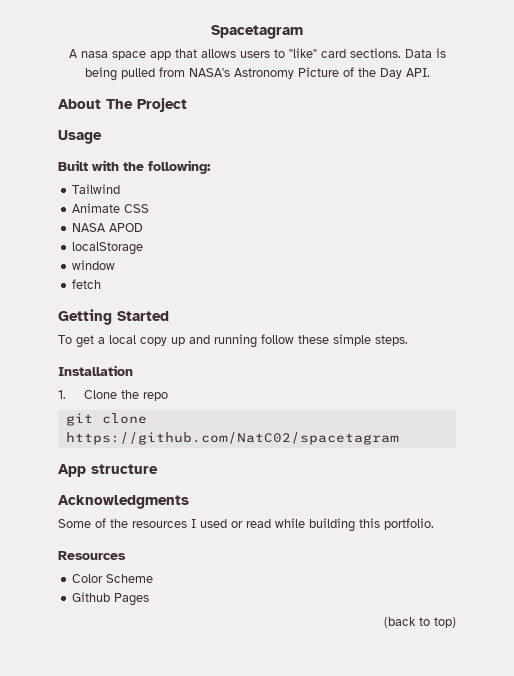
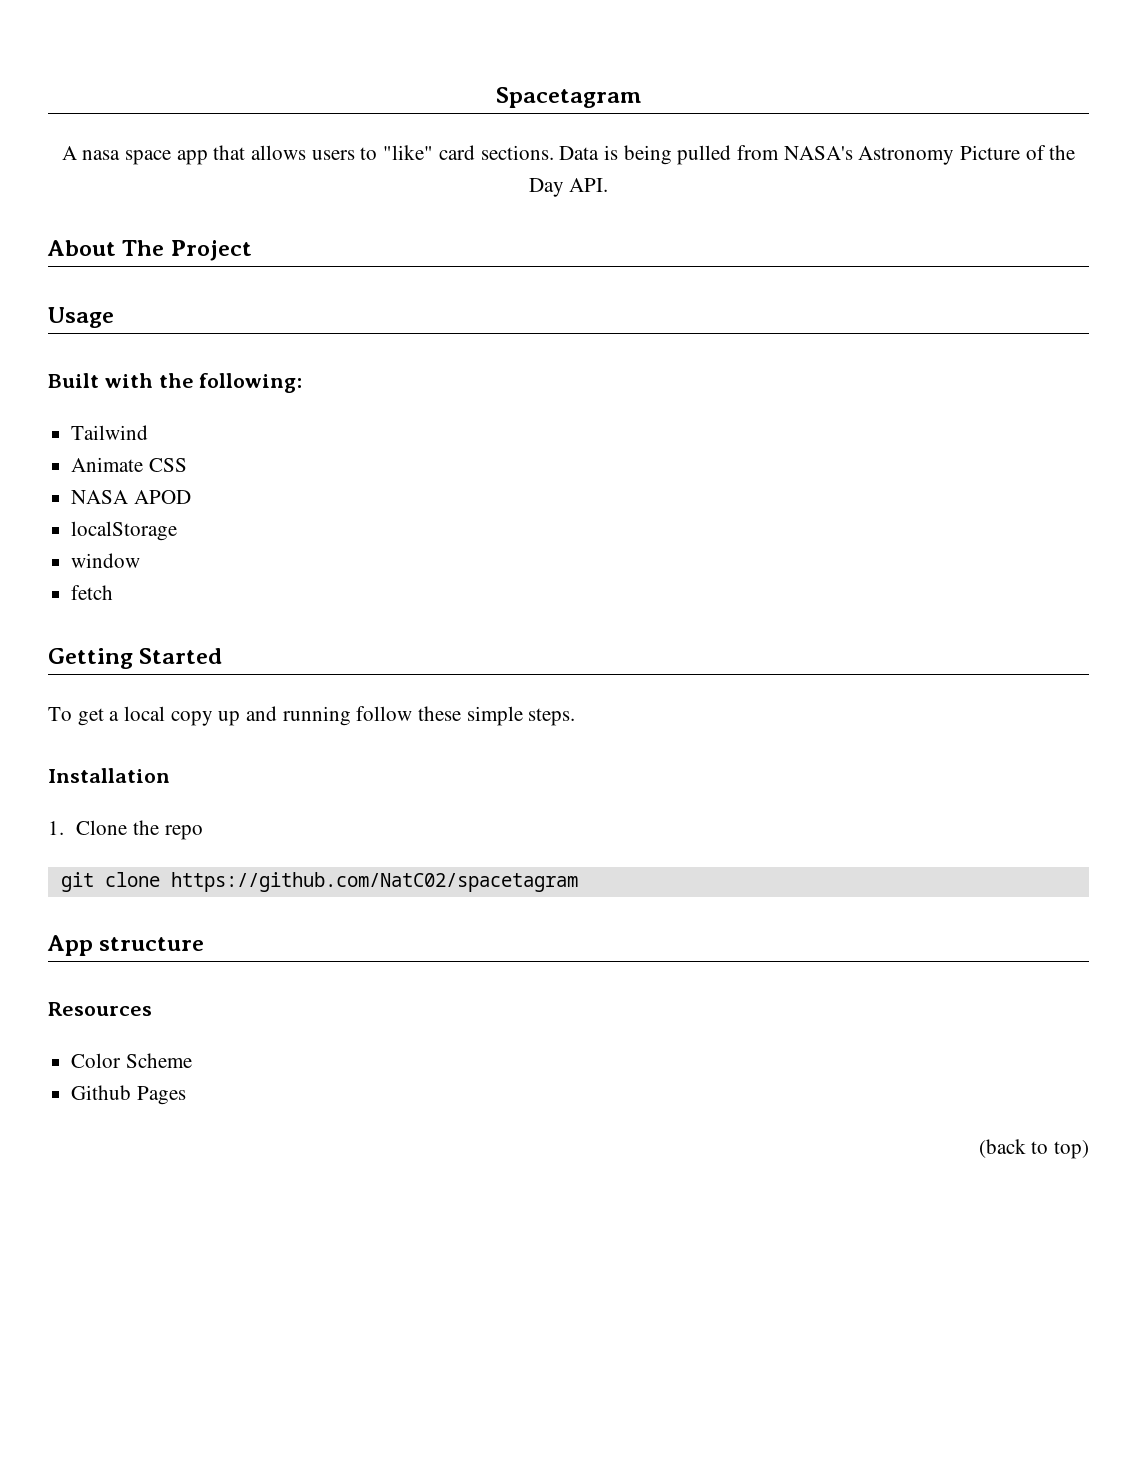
- Acknowledgments
- Some of the resources I used or read while building this portfolio.

